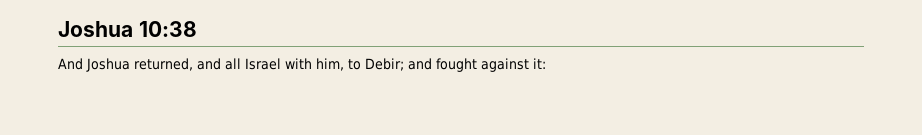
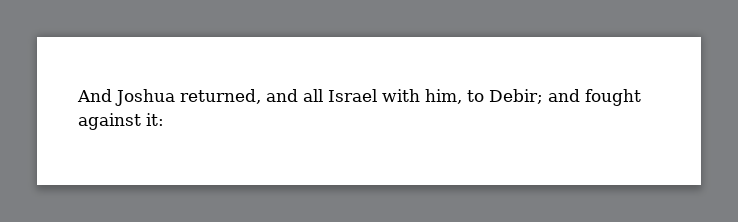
- Joshua 10:38

